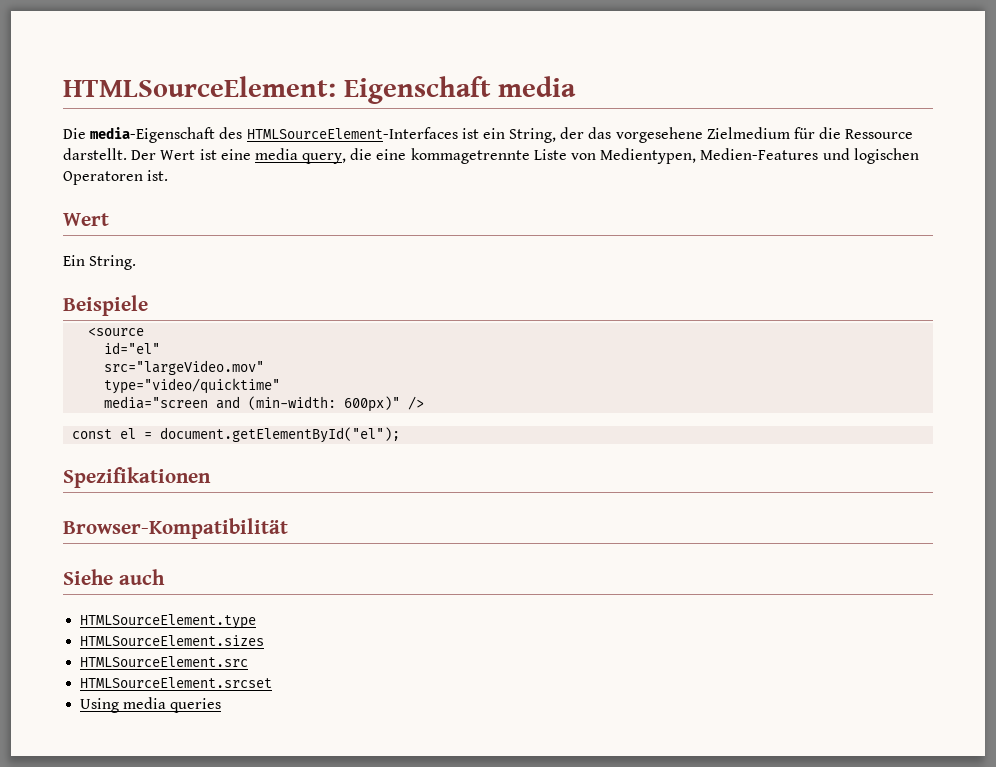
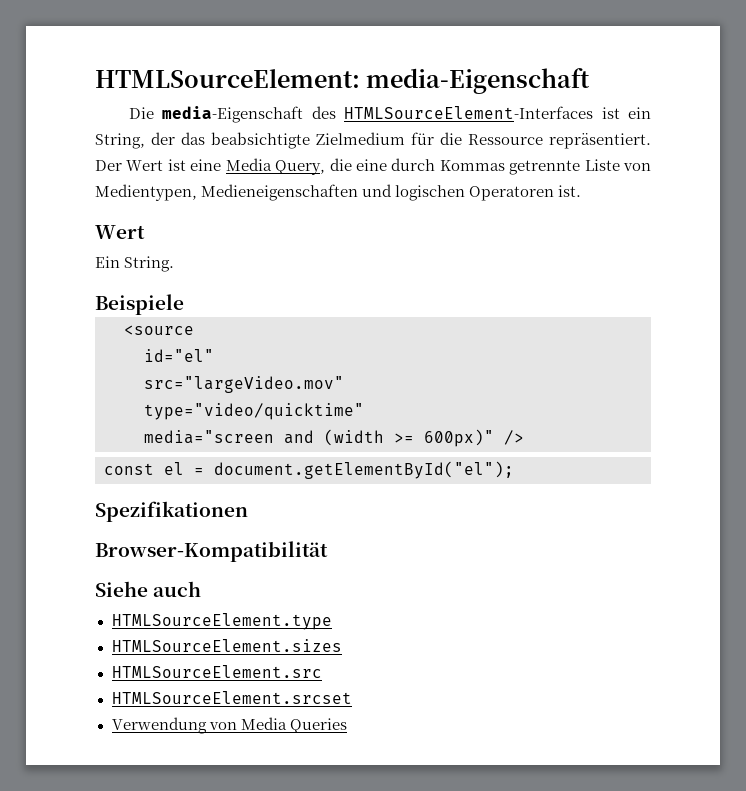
- HTMLSourceElement: Eigenschaft media
+ HTMLSourceElement: media-Eigenschaft
- Die media-Eigenschaft des HTMLSourceElement-Interfaces ist ein String, der das vorgesehene Zielmedium für die Ressource darstellt.
+ Die media-Eigenschaft des HTMLSourceElement-Interfaces ist ein String, der das beabsichtigte Zielmedium für die Ressource repräsentiert.
- Der Wert ist eine media query, die eine kommagetrennte Liste von Medientypen, Medien-Features und logischen Operatoren ist.
+ Der Wert ist eine Media Query, die eine durch Kommas getrennte Liste von Medientypen, Medieneigenschaften und logischen Operatoren ist.
- media="screen and (min-width: 600px)" />
+ media="screen and (width >= 600px)" />
- Using media queries
+ Verwendung von Media Queries

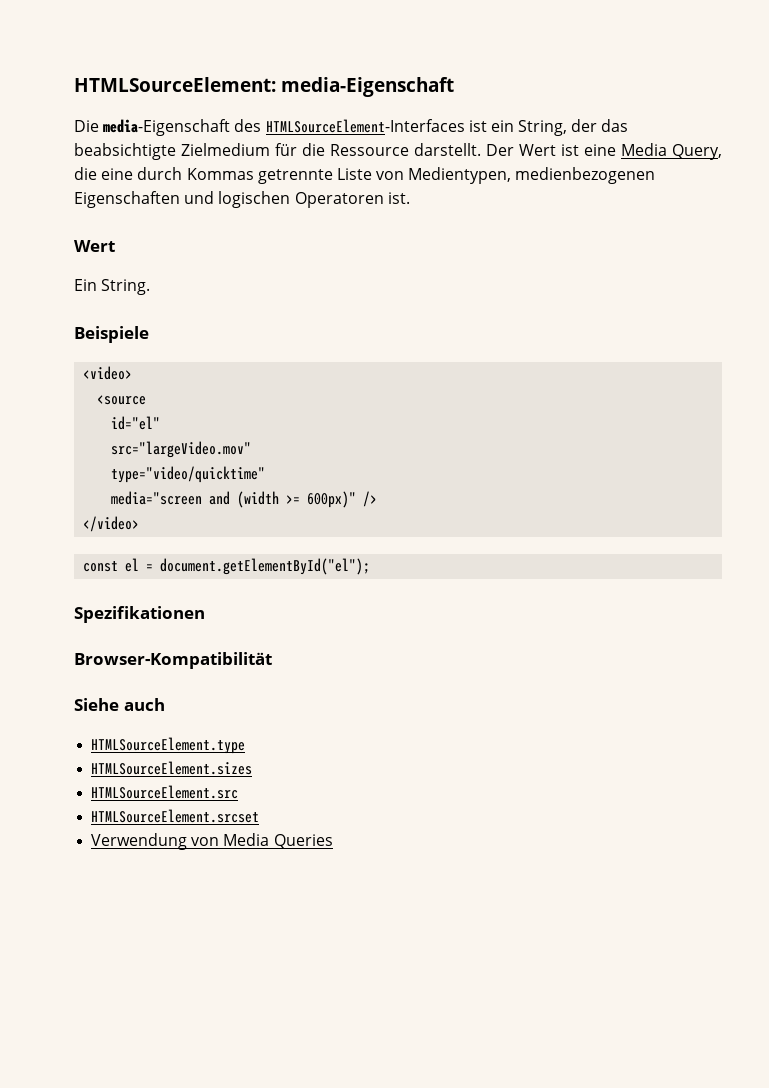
- Die media-Eigenschaft des HTMLSourceElement-Interfaces ist ein String, der das beabsichtigte Zielmedium für die Ressource repräsentiert.
+ Die media-Eigenschaft des HTMLSourceElement-Interfaces ist ein String, der das beabsichtigte Zielmedium für die Ressource darstellt.
- Der Wert ist eine Media Query, die eine durch Kommas getrennte Liste von Medientypen, Medieneigenschaften und logischen Operatoren ist.
+ Der Wert ist eine Media Query, die eine durch Kommas getrennte Liste von Medientypen, medienbezogenen Eigenschaften und logischen Operatoren ist.
+ <video>
+ </video>

